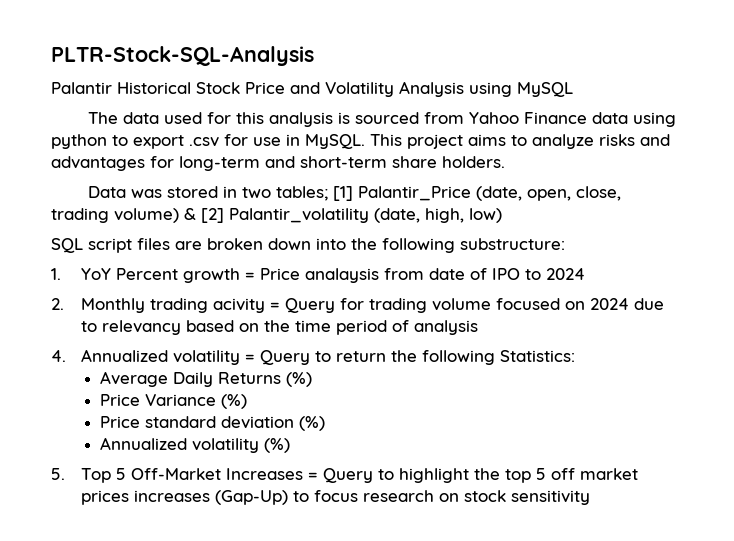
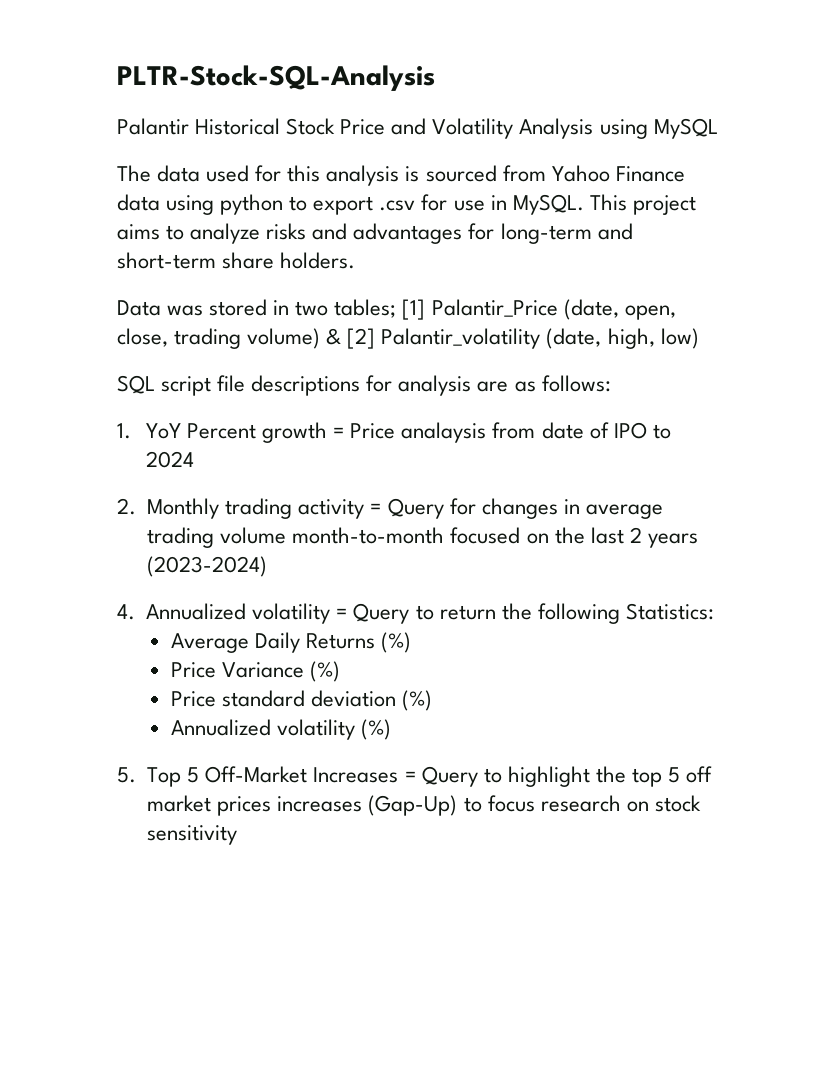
- SQL script files are broken down into the following substructure:
+ SQL script file descriptions for analysis are as follows:
- 2. Monthly trading acivity = Query for trading volume focused on 2024 due to relevancy based on the time period of analysis
+ 2. Monthly trading activity = Query for changes in average trading volume month-to-month focused on the last 2 years (2023-2024)

